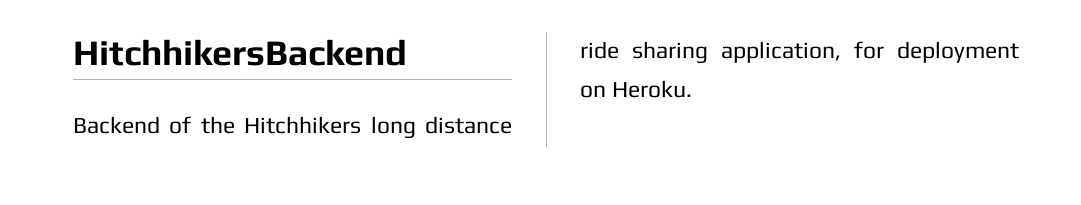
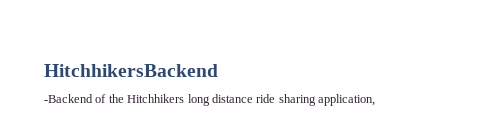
- Backend of the Hitchhikers long distance ride sharing application, for deployment on Heroku.
+ -Backend of the Hitchhikers long distance ride sharing application,

